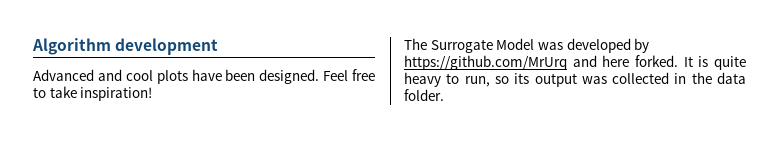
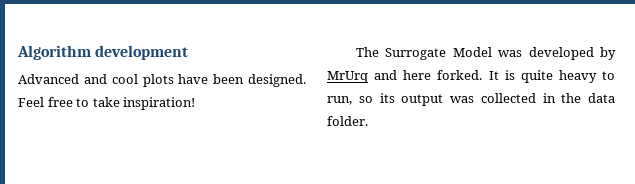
- The Surrogate Model was developed by https://github.com/MrUrq and here forked.
+ The Surrogate Model was developed by MrUrq and here forked.

